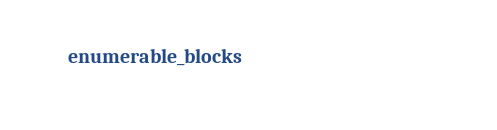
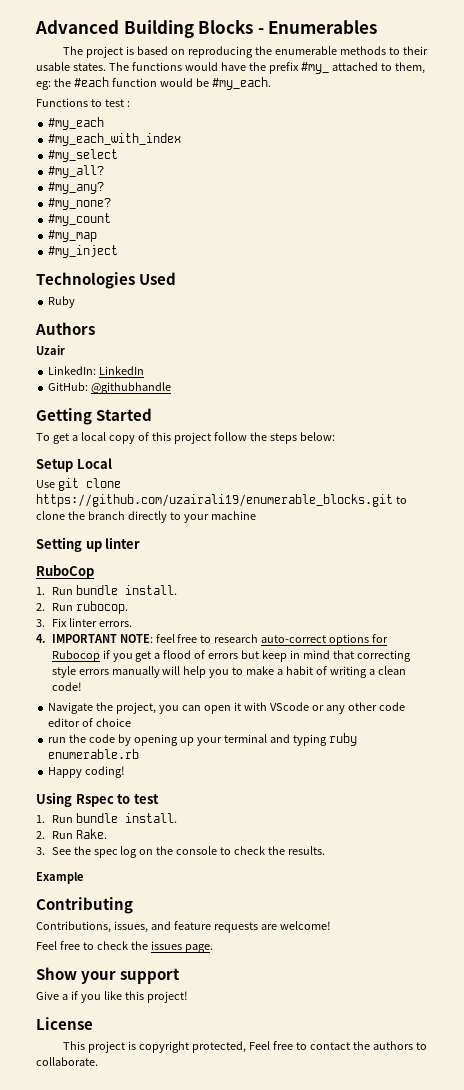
- enumerable_blocks
+ Advanced Building Blocks - Enumerables
+ The project is based on reproducing the enumerable methods to their usable states. The functions would have the prefix #my_ attached to them, eg: the #each function would be #my_each.
+ Functions to test :
+ #my_each
+ #my_each_with_index
+ #my_select
+ #my_all?
+ #my_any?
+ #my_none?
+ #my_count
+ #my_map
+ #my_inject
+ Technologies Used
+ Ruby
+ Authors
+ Uzair
+ LinkedIn: LinkedIn
+ GitHub: @githubhandle
+ Getting Started
+ To get a local copy of this project follow the steps below:
+ Setup Local
+ Use git clone https://github.com/uzairali19/enumerable_blocks.git to clone the branch directly to your machine
+ Setting up linter
+ RuboCop
+ 1. Run bundle install.
+ 2. Run rubocop.
+ 3. Fix linter errors.
+ 4. IMPORTANT NOTE: feel free to research auto-correct options for Rubocop if you get a flood of errors but keep in mind that correcting style errors manually will help you to make a habit of writing a clean code!
+ Navigate the project, you can open it with VScode or any other code editor of choice
+ run the code by opening up your terminal and typing ruby enumerable.rb
+ Happy coding!
+ Using Rspec to test
+ 1. Run bundle install.
+ 2. Run Rake.
+ 3. See the spec log on the console to check the results.
+ Example
+ Contributing
+ Contributions, issues, and feature requests are welcome!
+ Feel free to check the issues page.
+ Show your support
+ Give a if you like this project!
+ License
+ This project is copyright protected, Feel free to contact the authors to collaborate.

